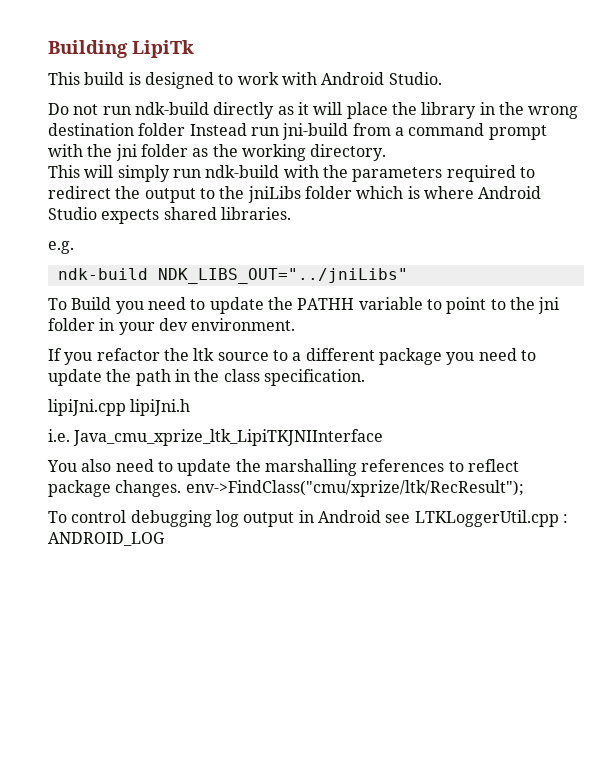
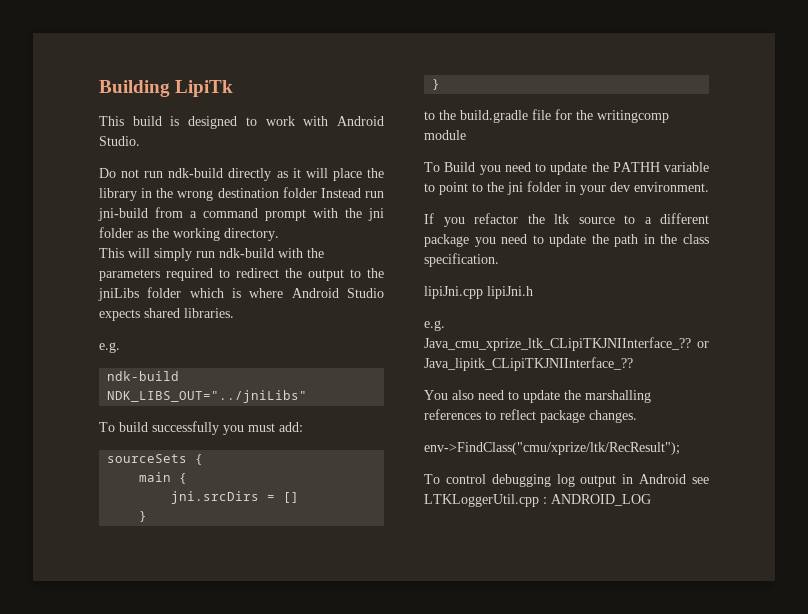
+ To build successfully you must add:
+ sourceSets {
+ main {
+ jni.srcDirs = []
+ }
+ }
+ to the build.gradle file for the writingcomp module
- i.e. Java_cmu_xprize_ltk_LipiTKJNIInterface
+ e.g. Java_cmu_xprize_ltk_CLipiTKJNIInterface_?? or Java_lipitk_CLipiTKJNIInterface_??
- You also need to update the marshalling references to reflect package changes. env->FindClass("cmu/xprize/ltk/RecResult");
+ You also need to update the marshalling references to reflect package changes.
+ env->FindClass("cmu/xprize/ltk/RecResult");

